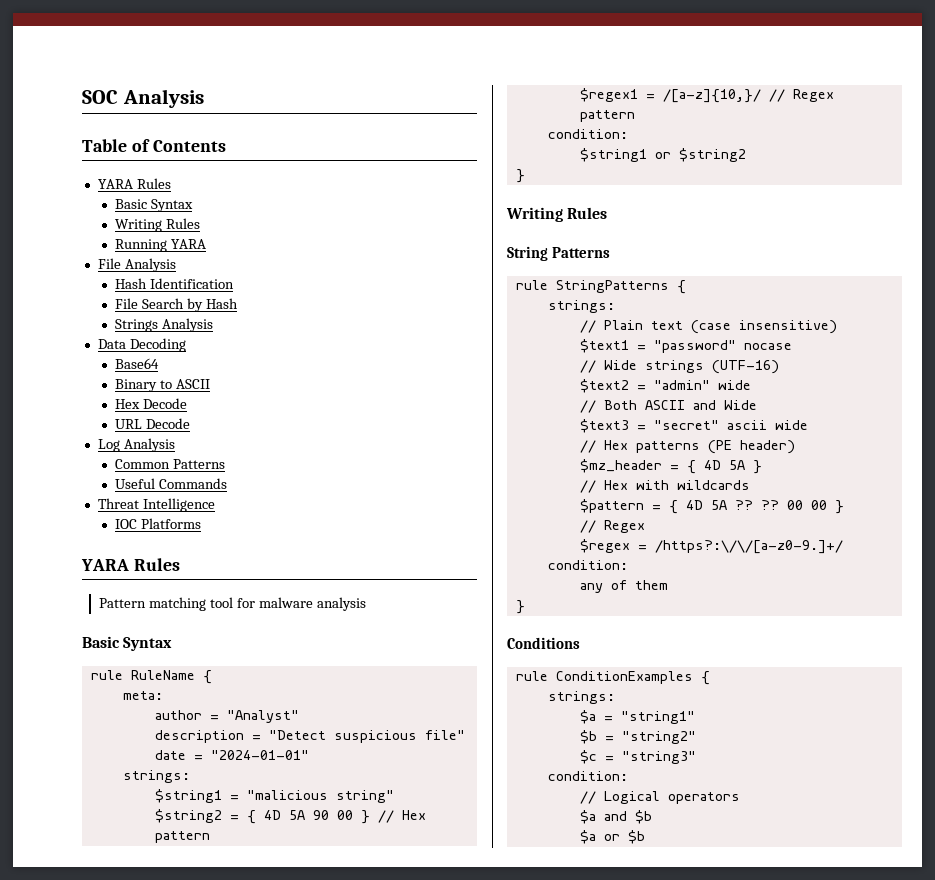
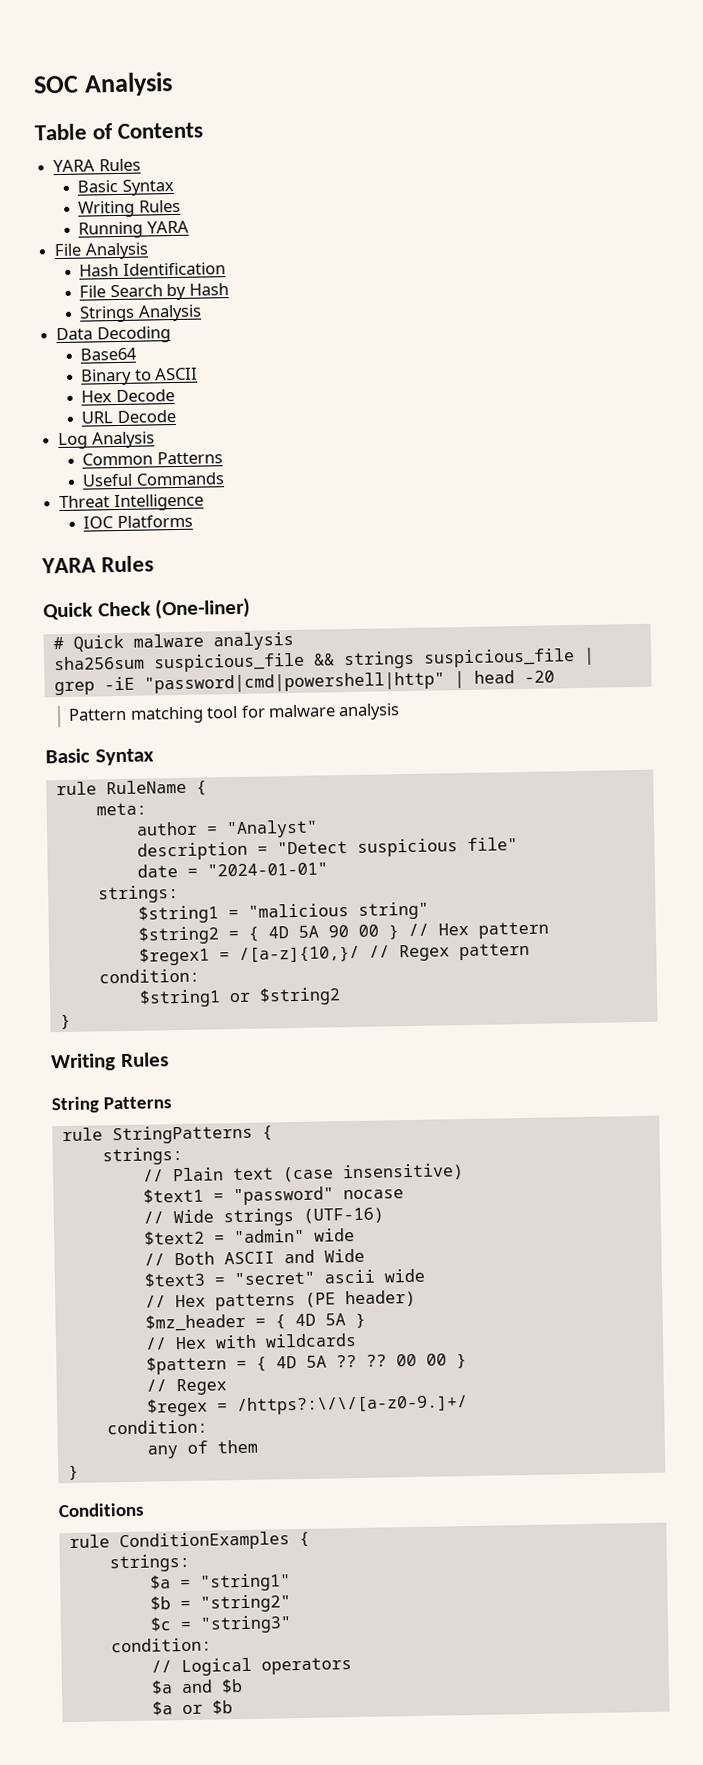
+ Quick Check (One-liner)
+ # Quick malware analysis
+ sha256sum suspicious_file && strings suspicious_file | grep -iE "password|cmd|powershell|http" | head -20

